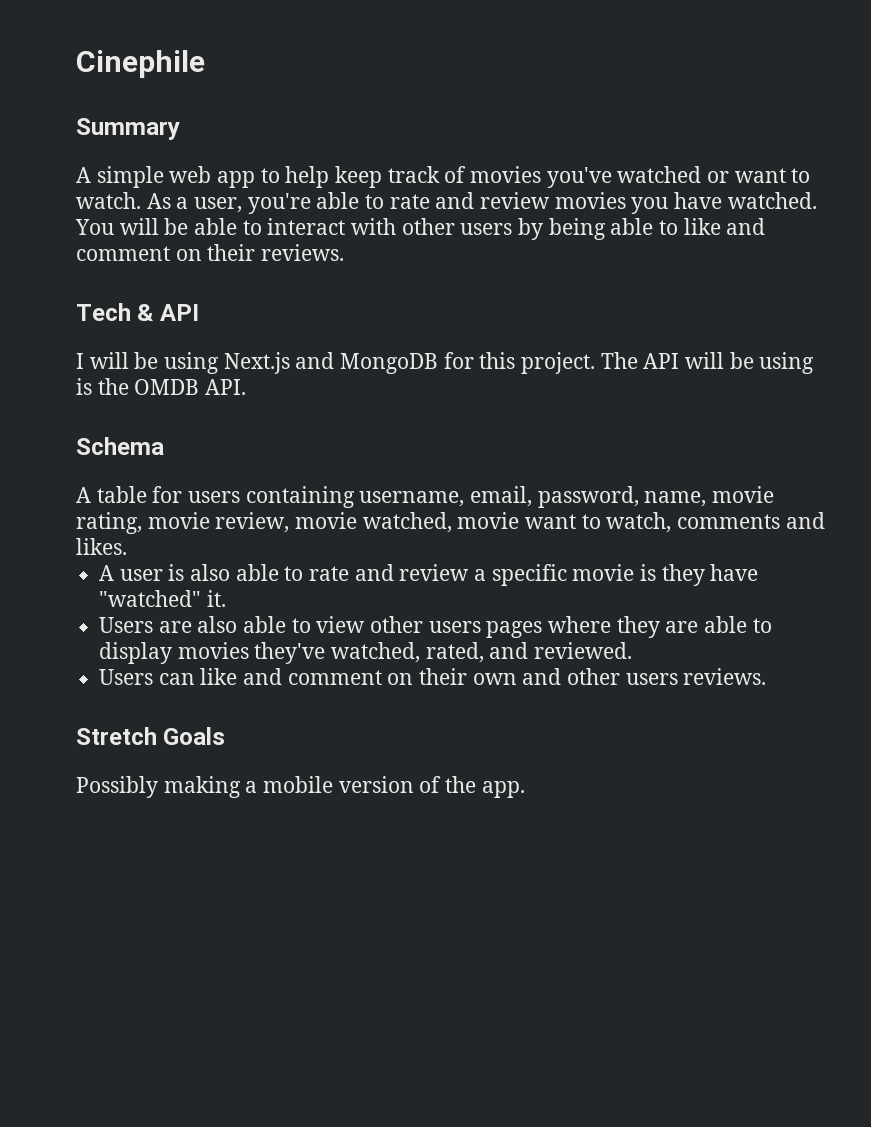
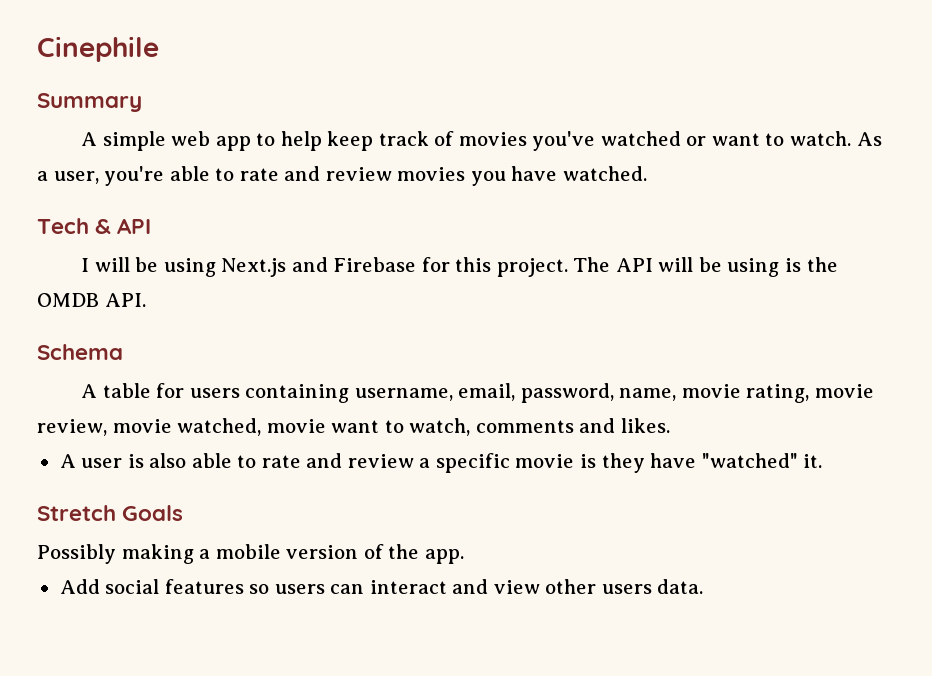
- You will be able to interact with other users by being able to like and comment on their reviews.
- I will be using Next.js and MongoDB for this project.
+ I will be using Next.js and Firebase for this project.
- Users are also able to view other users pages where they are able to display movies they've watched, rated, and reviewed.
- Users can like and comment on their own and other users reviews.
+ Add social features so users can interact and view other users data.

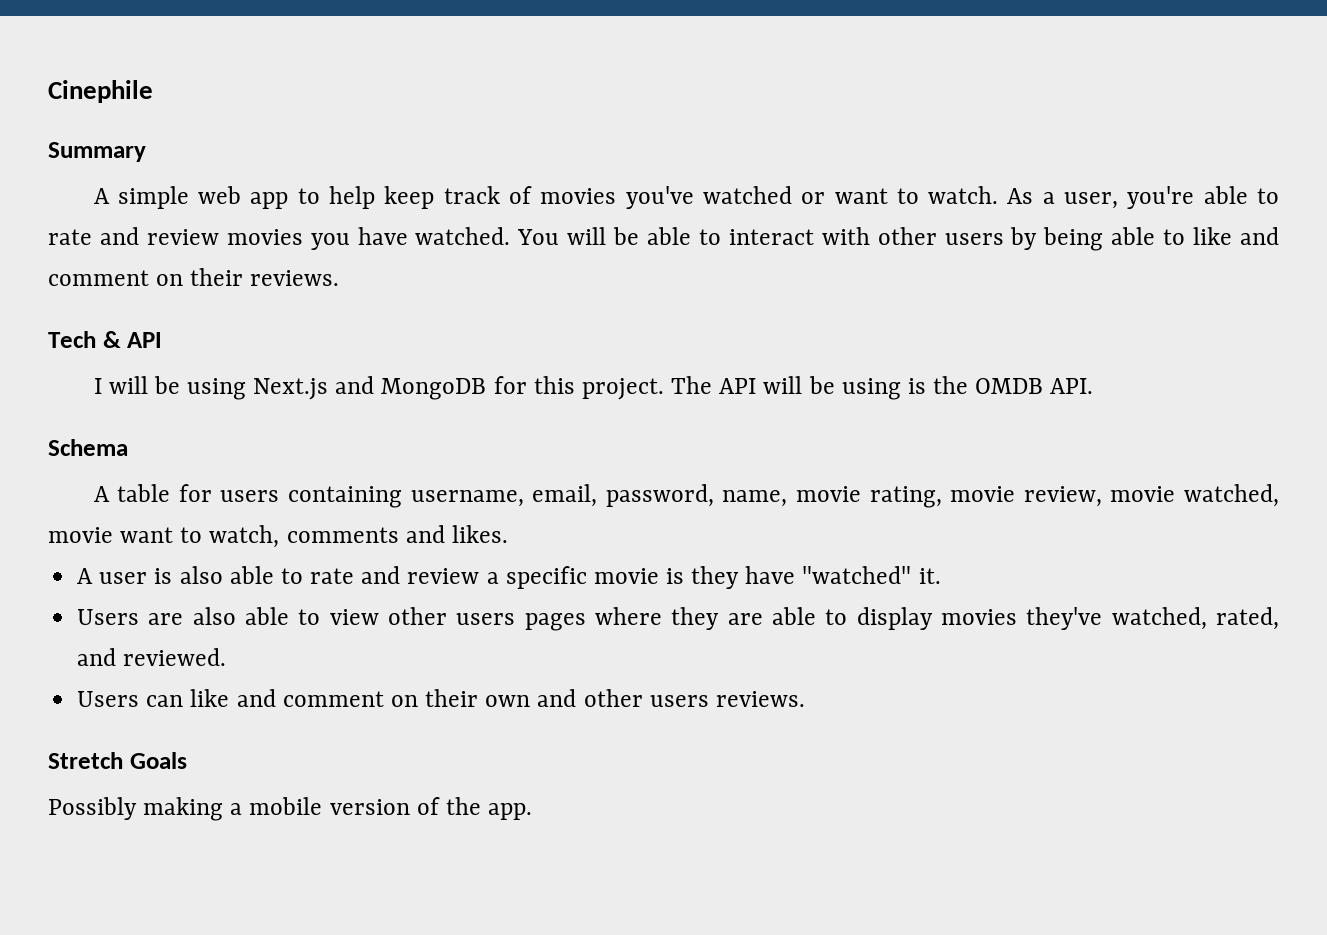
+ You will be able to interact with other users by being able to like and comment on their reviews.
- I will be using Next.js and Firebase for this project.
+ I will be using Next.js and MongoDB for this project.
+ Users are also able to view other users pages where they are able to display movies they've watched, rated, and reviewed.
+ Users can like and comment on their own and other users reviews.
- Add social features so users can interact and view other users data.

